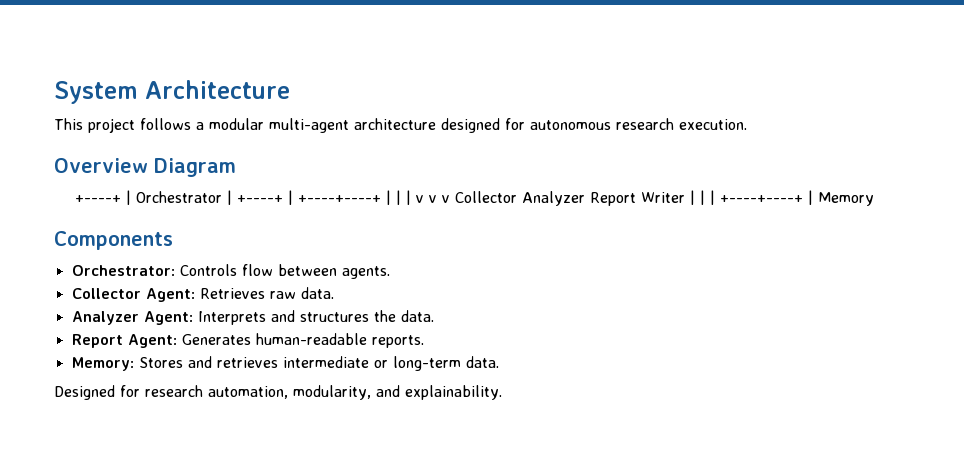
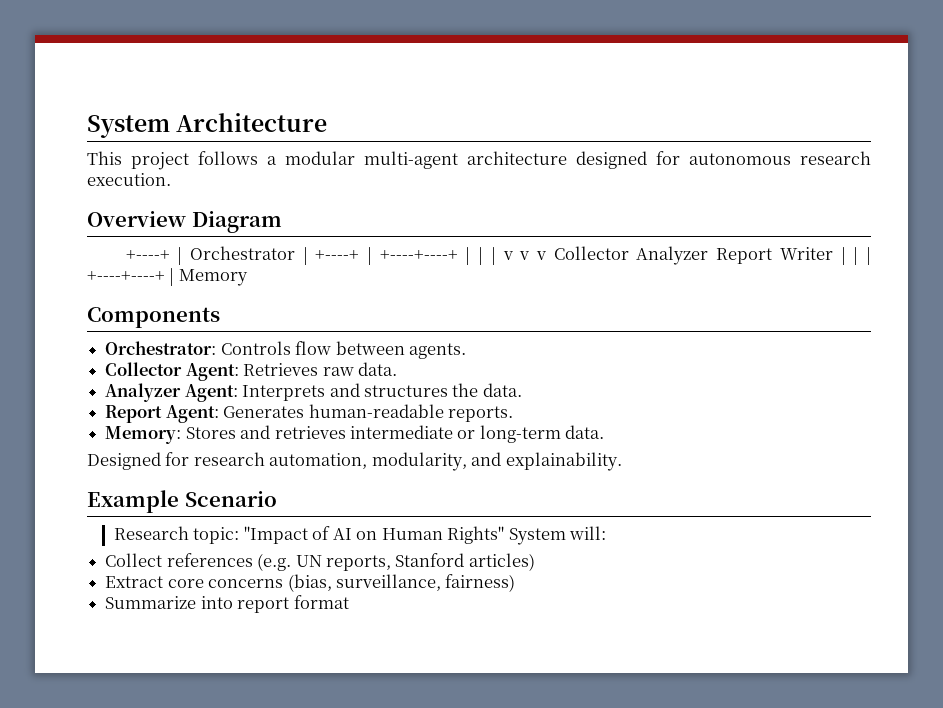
+ Example Scenario
+ Research topic: "Impact of AI on Human Rights" System will:
+ Collect references (e.g. UN reports, Stanford articles)
+ Extract core concerns (bias, surveillance, fairness)
+ Summarize into report format

